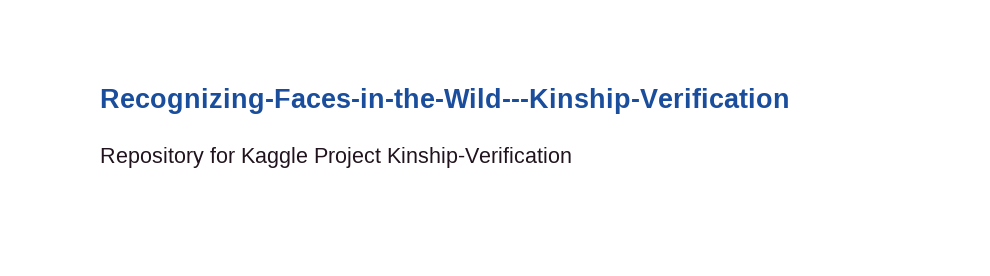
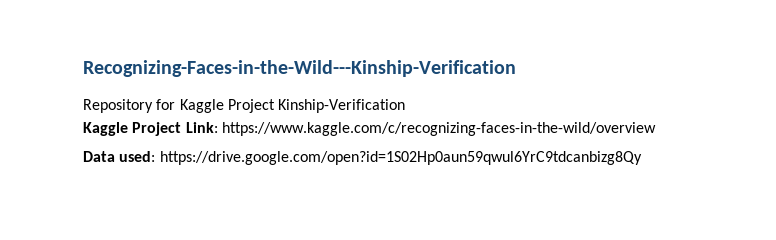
+ Kaggle Project Link: https://www.kaggle.com/c/recognizing-faces-in-the-wild/overview
+ Data used: https://drive.google.com/open?id=1S02Hp0aun59qwul6YrC9tdcanbizg8Qy

